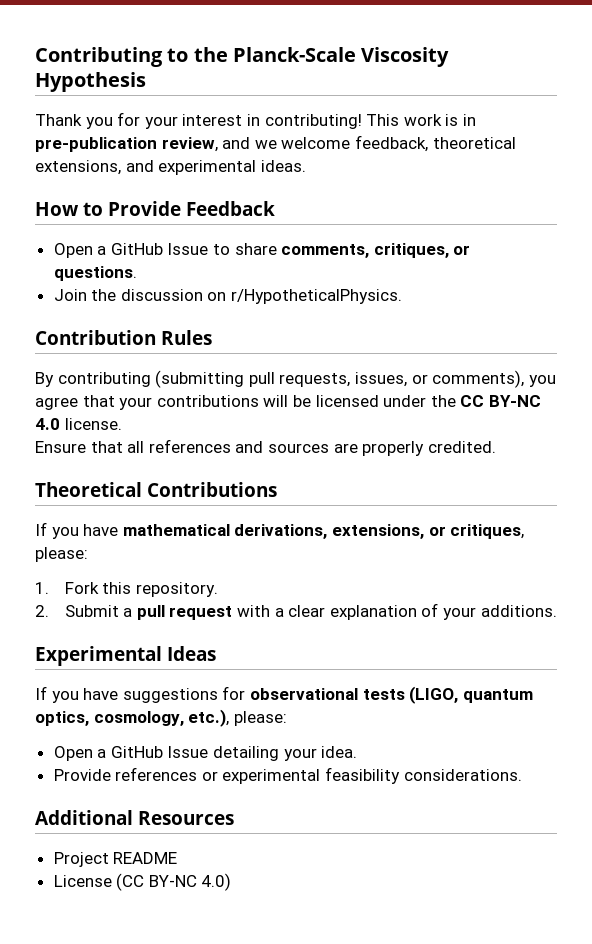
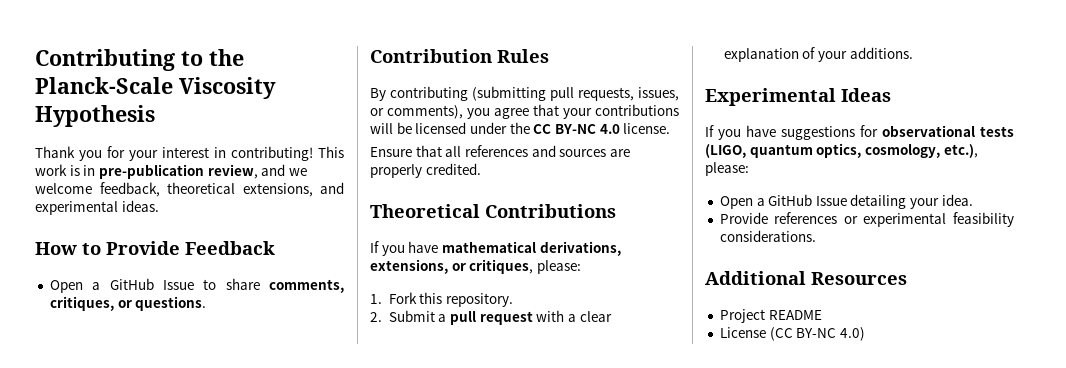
- Join the discussion on r/HypotheticalPhysics.

